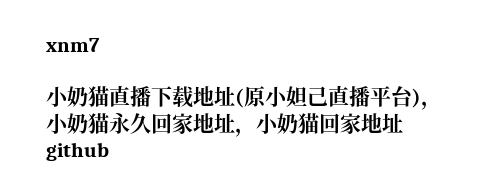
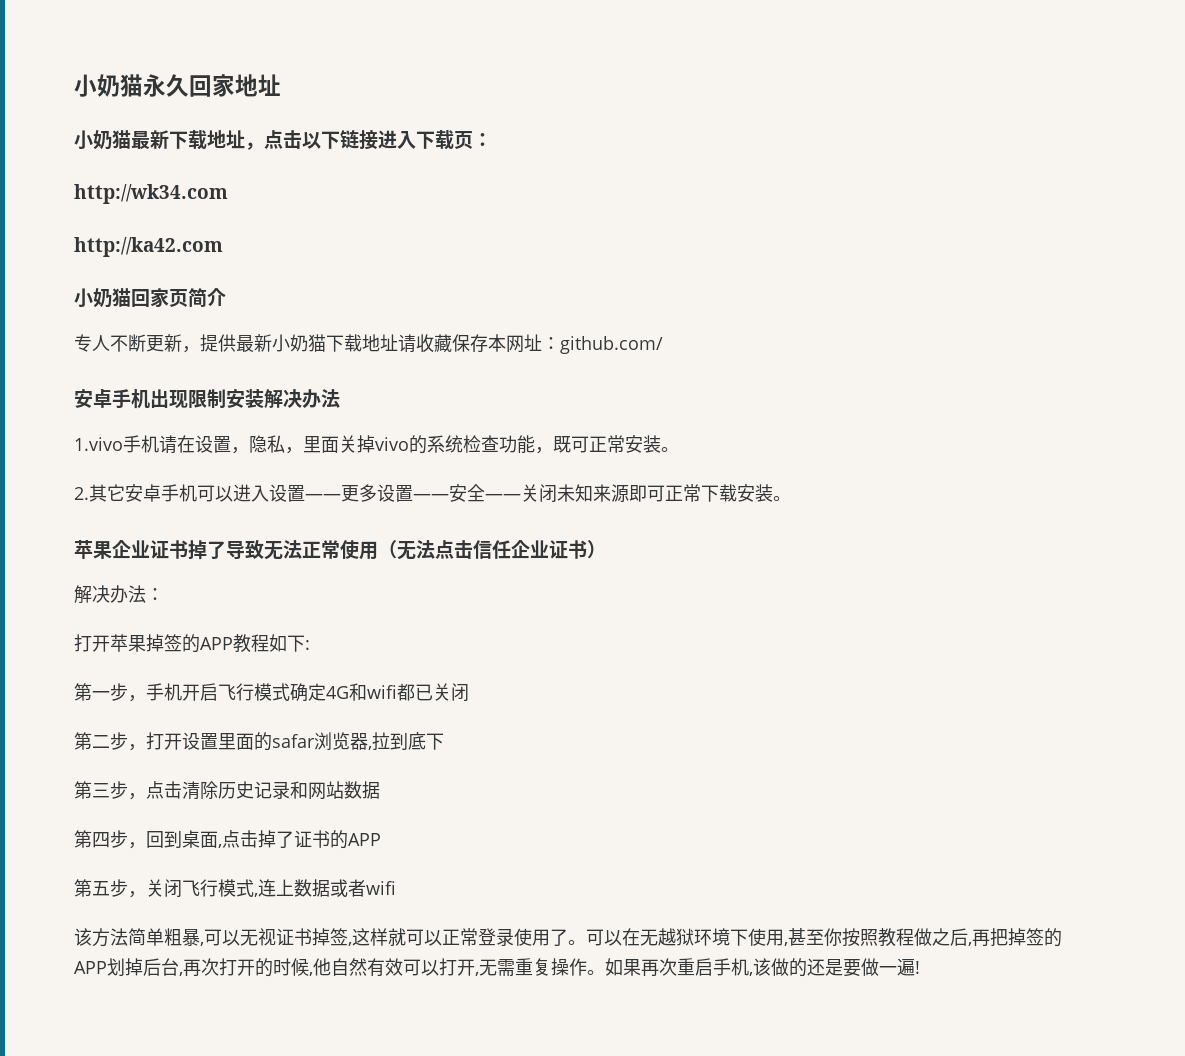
- xnm7
- 小奶猫直播下载地址(原小妲己直播平台)，小奶猫永久回家地址，小奶猫回家地址github
+ 小奶猫永久回家地址
+ 小奶猫最新下载地址，点击以下链接进入下载页：
+ http://wk34.com
+ http://ka42.com
+ 小奶猫回家页简介
+ 专人不断更新，提供最新小奶猫下载地址请收藏保存本网址：github.com/
+ 安卓手机出现限制安装解决办法
+ 1.vivo手机请在设置，隐私，里面关掉vivo的系统检查功能，既可正常安装。
+ 2.其它安卓手机可以进入设置——更多设置——安全——关闭未知来源即可正常下载安装。
+ 苹果企业证书掉了导致无法正常使用（无法点击信任企业证书）
+ 解决办法：
+ 打开苹果掉签的APP教程如下:
+ 第一步，手机开启飞行模式确定4G和wifi都已关闭
+ 第二步，打开设置里面的safar浏览器,拉到底下
+ 第三步，点击清除历史记录和网站数据
+ 第四步，回到桌面,点击掉了证书的APP
+ 第五步，关闭飞行模式,连上数据或者wifi
+ 该方法简单粗暴,可以无视证书掉签,这样就可以正常登录使用了。可以在无越狱环境下使用,甚至你按照教程做之后,再把掉签的APP划掉后台,再次打开的时候,他自然有效可以打开,无需重复操作。如果再次重启手机,该做的还是要做一遍!

